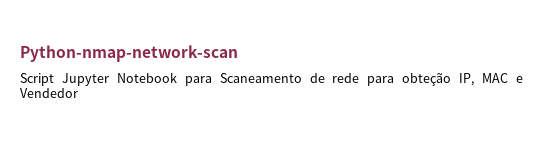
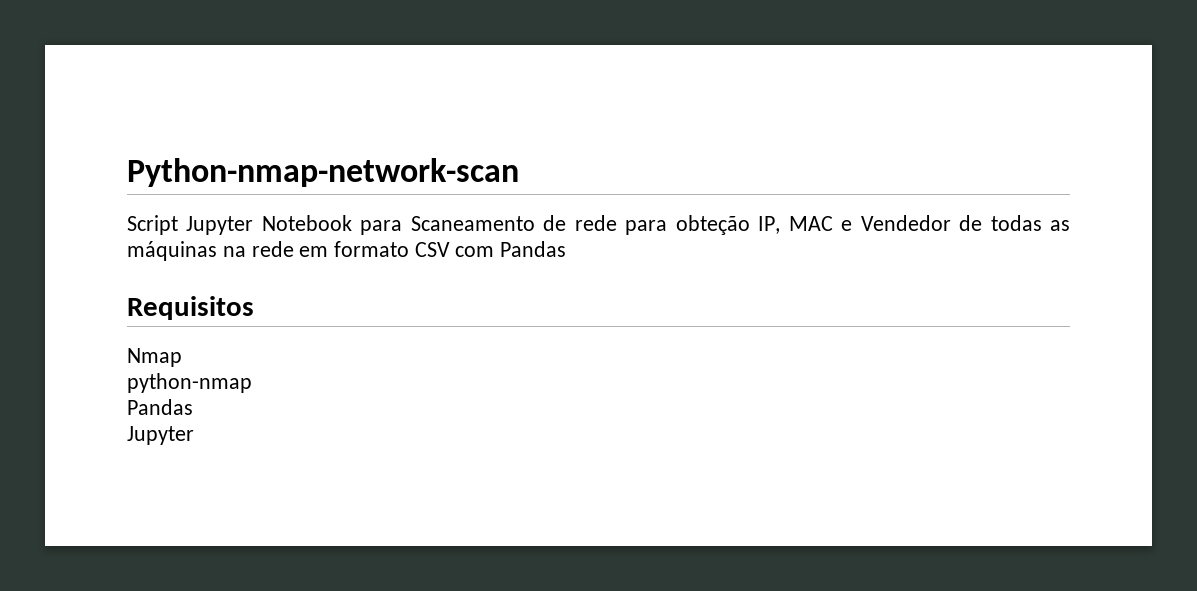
- Script Jupyter Notebook para Scaneamento de rede para obteção IP, MAC e Vendedor
+ Script Jupyter Notebook para Scaneamento de rede para obteção IP, MAC e Vendedor de todas as máquinas na rede em formato CSV com Pandas
+ Requisitos
+ Nmap
+ python-nmap
+ Pandas
+ Jupyter

